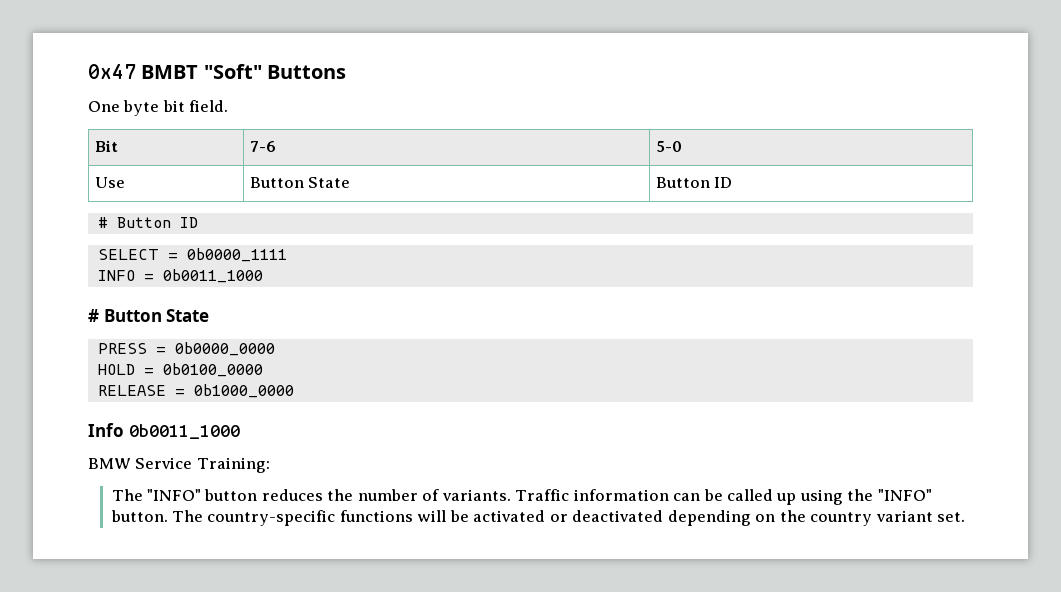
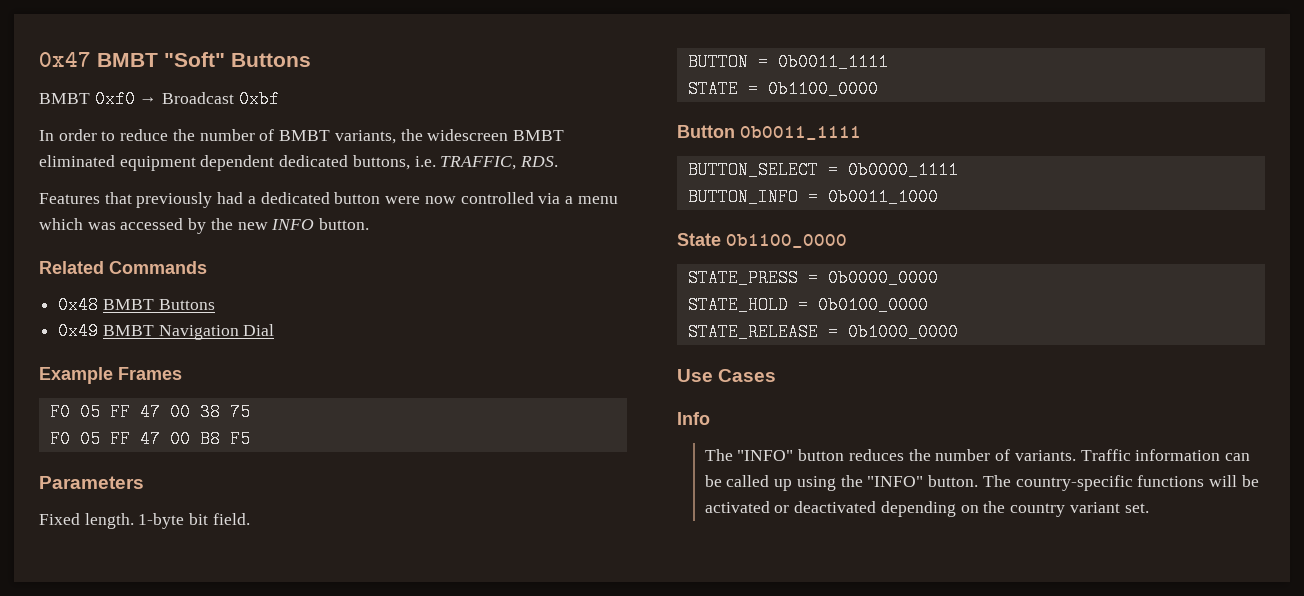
- One byte bit field.
- Bit | 7-6 | 5-0
- Use | Button State | Button ID
- # Button ID
- SELECT = 0b0000_1111
+ BMBT 0xf0 → Broadcast 0xbf
+ In order to reduce the number of BMBT variants, the widescreen BMBT eliminated equipment dependent dedicated buttons, i.e. TRAFFIC, RDS.
+ Features that previously had a dedicated button were now controlled via a menu which was accessed by the new INFO button.
+ Related Commands
+ 0x48 BMBT Buttons
+ 0x49 BMBT Navigation Dial
+ Example Frames
+ F0 05 FF 47 00 38 75
+ F0 05 FF 47 00 B8 F5
+ Parameters
+ Fixed length. 1-byte bit field.
+ BUTTON = 0b0011_1111
+ STATE = 0b1100_0000
+ Button 0b0011_1111
+ BUTTON_SELECT = 0b0000_1111
- INFO = 0b0011_1000
+ BUTTON_INFO = 0b0011_1000
- # Button State
- PRESS = 0b0000_0000
+ State 0b1100_0000
+ STATE_PRESS = 0b0000_0000
- HOLD = 0b0100_0000
+ STATE_HOLD = 0b0100_0000
- RELEASE = 0b1000_0000
+ STATE_RELEASE = 0b1000_0000
+ Use Cases
- Info 0b0011_1000
- BMW Service Training:
+ Info

